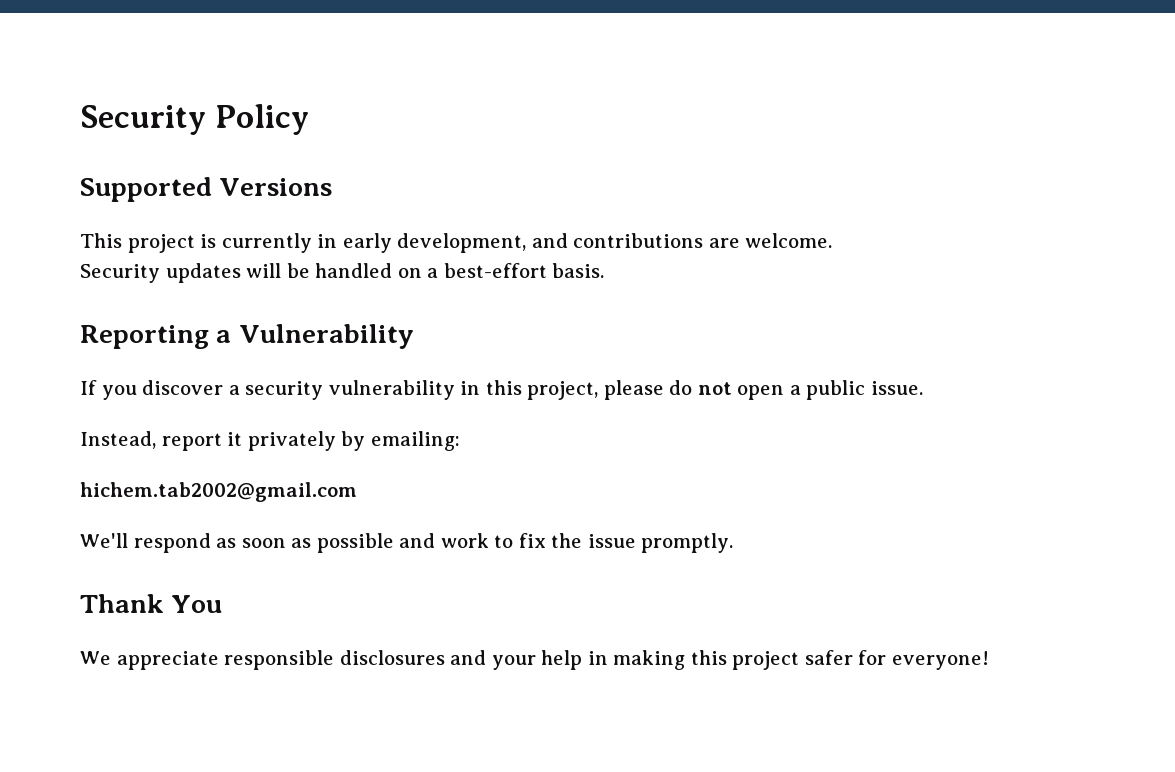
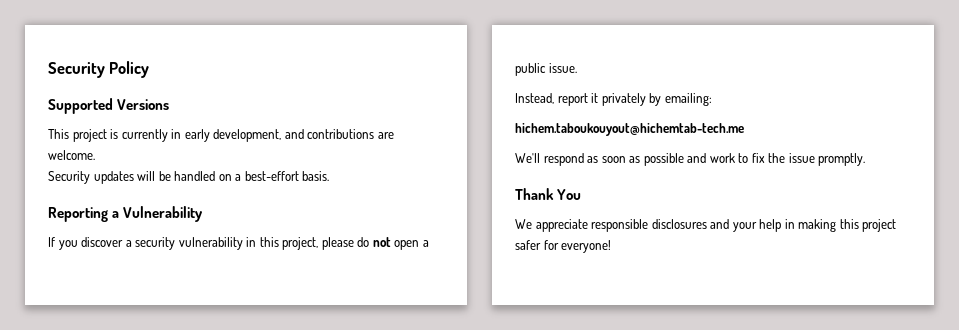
- hichem.tab2002@gmail.com
+ hichem.taboukouyout@hichemtab-tech.me

